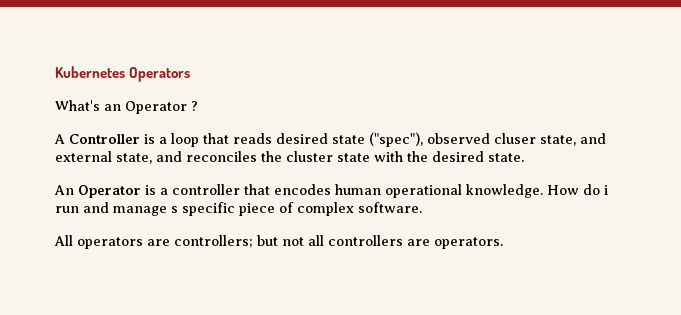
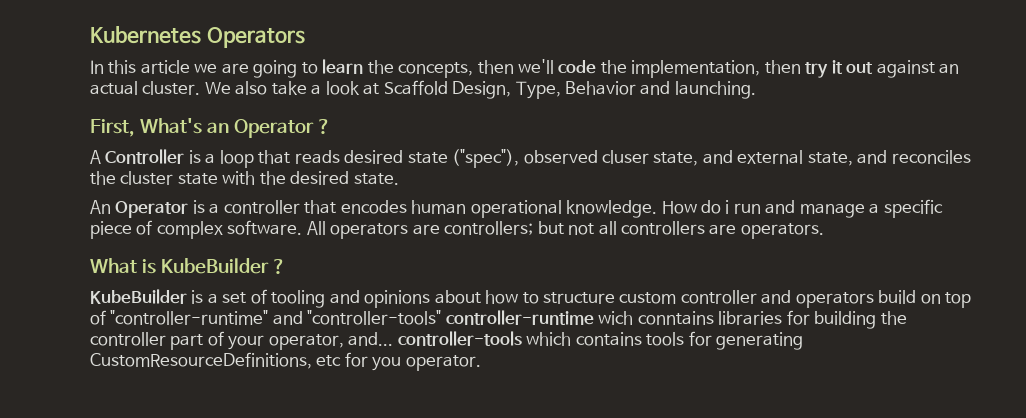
- What's an Operator ?
+ In this article we are going to learn the concepts, then we'll code the implementation, then try it out against an actual cluster. We also take a look at Scaffold Design, Type, Behavior and launching.
+ First, What's an Operator ?
- How do i run and manage s specific piece of complex software.
- All operators are controllers; but not all controllers are operators.
+ How do i run and manage a specific piece of complex software. All operators are controllers; but not all controllers are operators.
+ What is KubeBuilder ?
+ KubeBuilder is a set of tooling and opinions about how to structure custom controller and operators build on top of "controller-runtime" and "controller-tools" controller-runtime wich conntains libraries for building the controller part of your operator, and... controller-tools which contains tools for generating CustomResourceDefinitions, etc for you operator.

